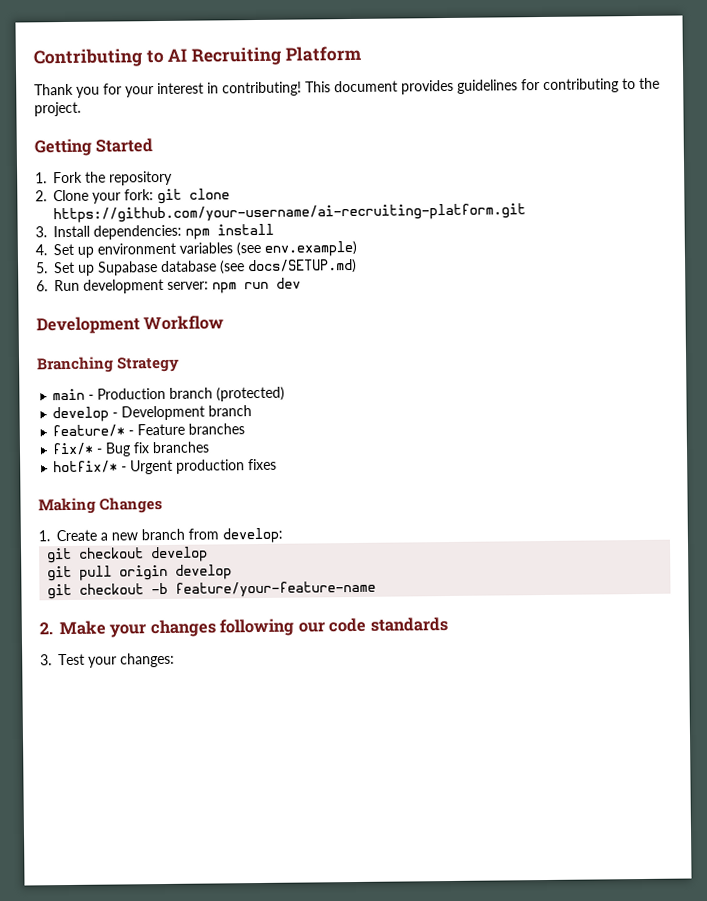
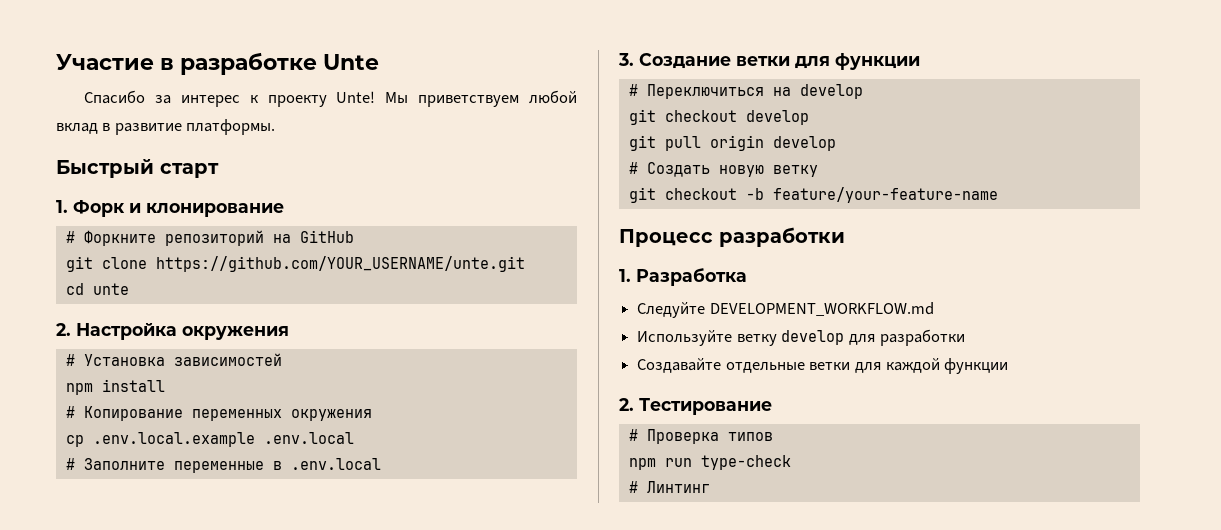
- Contributing to AI Recruiting Platform
- Thank you for your interest in contributing! This document provides guidelines for contributing to the project.
- Getting Started
- 1. Fork the repository
- 2. Clone your fork: git clone https://github.com/your-username/ai-recruiting-platform.git
- 3. Install dependencies: npm install
- 4. Set up environment variables (see env.example)
- 5. Set up Supabase database (see docs/SETUP.md)
- 6. Run development server: npm run dev
- Development Workflow
- Branching Strategy
- main - Production branch (protected)
- develop - Development branch
- feature/* - Feature branches
- fix/* - Bug fix branches
- hotfix/* - Urgent production fixes
- Making Changes
- 1. Create a new branch from develop:
+ Участие в разработке Unte
+ Спасибо за интерес к проекту Unte! Мы приветствуем любой вклад в развитие платформы.
+ Быстрый старт
+ 1. Форк и клонирование
+ # Форкните репозиторий на GitHub
+ git clone https://github.com/YOUR_USERNAME/unte.git
+ cd unte
+ 2. Настройка окружения
+ # Установка зависимостей
+ npm install
+ # Копирование переменных окружения
+ cp .env.local.example .env.local
+ # Заполните переменные в .env.local
+ 3. Создание ветки для функции
+ # Переключиться на develop
+ # Создать новую ветку
- 2. Make your changes following our code standards
- 3. Test your changes:
+ Процесс разработки
+ 1. Разработка
+ Следуйте DEVELOPMENT_WORKFLOW.md
+ Используйте ветку develop для разработки
+ Создавайте отдельные ветки для каждой функции
+ 2. Тестирование
+ # Проверка типов
+ npm run type-check
+ # Линтинг

